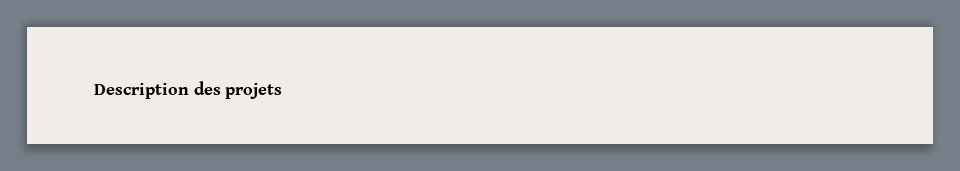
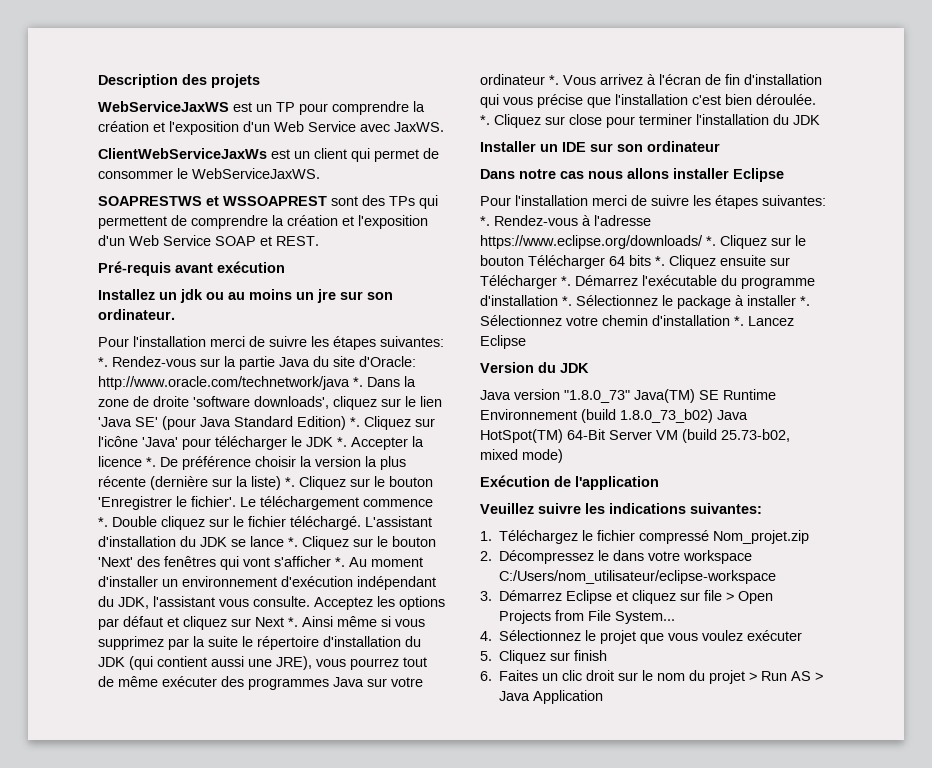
+ WebServiceJaxWS est un TP pour comprendre la création et l'exposition d'un Web Service avec JaxWS.
+ ClientWebServiceJaxWs est un client qui permet de consommer le WebServiceJaxWS.
+ SOAPRESTWS et WSSOAPREST sont des TPs qui permettent de comprendre la création et l'exposition d'un Web Service SOAP et REST.
+ Pré-requis avant exécution
+ Installez un jdk ou au moins un jre sur son ordinateur.
+ Pour l'installation merci de suivre les étapes suivantes: *. Rendez-vous sur la partie Java du site d'Oracle: http://www.oracle.com/technetwork/java *. Dans la zone de droite 'software downloads', cliquez sur le lien 'Java SE' (pour Java Standard Edition) *. Cliquez sur l'icône 'Java' pour télécharger le JDK *. Accepter la licence *. De préférence choisir la version la plus récente (dernière sur la liste) *. Cliquez sur le bouton 'Enregistrer le fichier'. Le téléchargement commence *. Double cliquez sur le fichier téléchargé. L'assistant d'installation du JDK se lance *. Cliquez sur le bouton 'Next' des fenêtres qui vont s'afficher *. Au moment d'installer un environnement d'exécution indépendant du JDK, l'assistant vous consulte. Acceptez les options par défaut et cliquez sur Next *. Ainsi même si vous supprimez par la suite le répertoire d'installation du JDK (qui contient aussi une JRE), vous pourrez tout de même exécuter des programmes Java sur votre ordinateur *. Vous arrivez à l'écran de fin d'installation qui vous précise que l'installation c'est bien déroulée. *. Cliquez sur close pour terminer l'installation du JDK
+ Installer un IDE sur son ordinateur
+ Dans notre cas nous allons installer Eclipse
+ Pour l'installation merci de suivre les étapes suivantes: *. Rendez-vous à l'adresse https://www.eclipse.org/downloads/ *. Cliquez sur le bouton Télécharger 64 bits *. Cliquez ensuite sur Télécharger *. Démarrez l'exécutable du programme d'installation *. Sélectionnez le package à installer *. Sélectionnez votre chemin d'installation *. Lancez Eclipse
+ Version du JDK
+ Java version "1.8.0_73" Java(TM) SE Runtime Environnement (build 1.8.0_73_b02) Java HotSpot(TM) 64-Bit Server VM (build 25.73-b02, mixed mode)
+ Exécution de l'application
+ Veuillez suivre les indications suivantes:
+ 1. Téléchargez le fichier compressé Nom_projet.zip
+ 2. Décompressez le dans votre workspace C:/Users/nom_utilisateur/eclipse-workspace
+ 3. Démarrez Eclipse et cliquez sur file > Open Projects from File System...
+ 4. Sélectionnez le projet que vous voulez exécuter
+ 5. Cliquez sur finish
+ 6. Faites un clic droit sur le nom du projet > Run AS > Java Application

